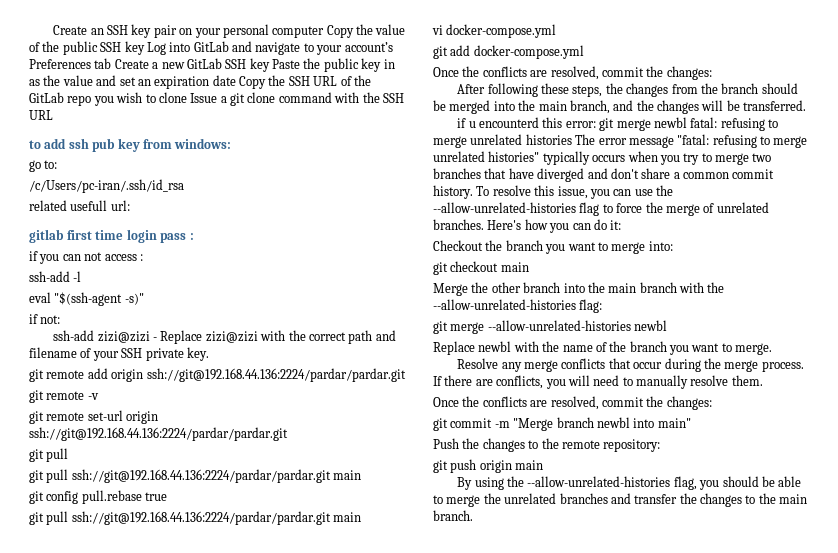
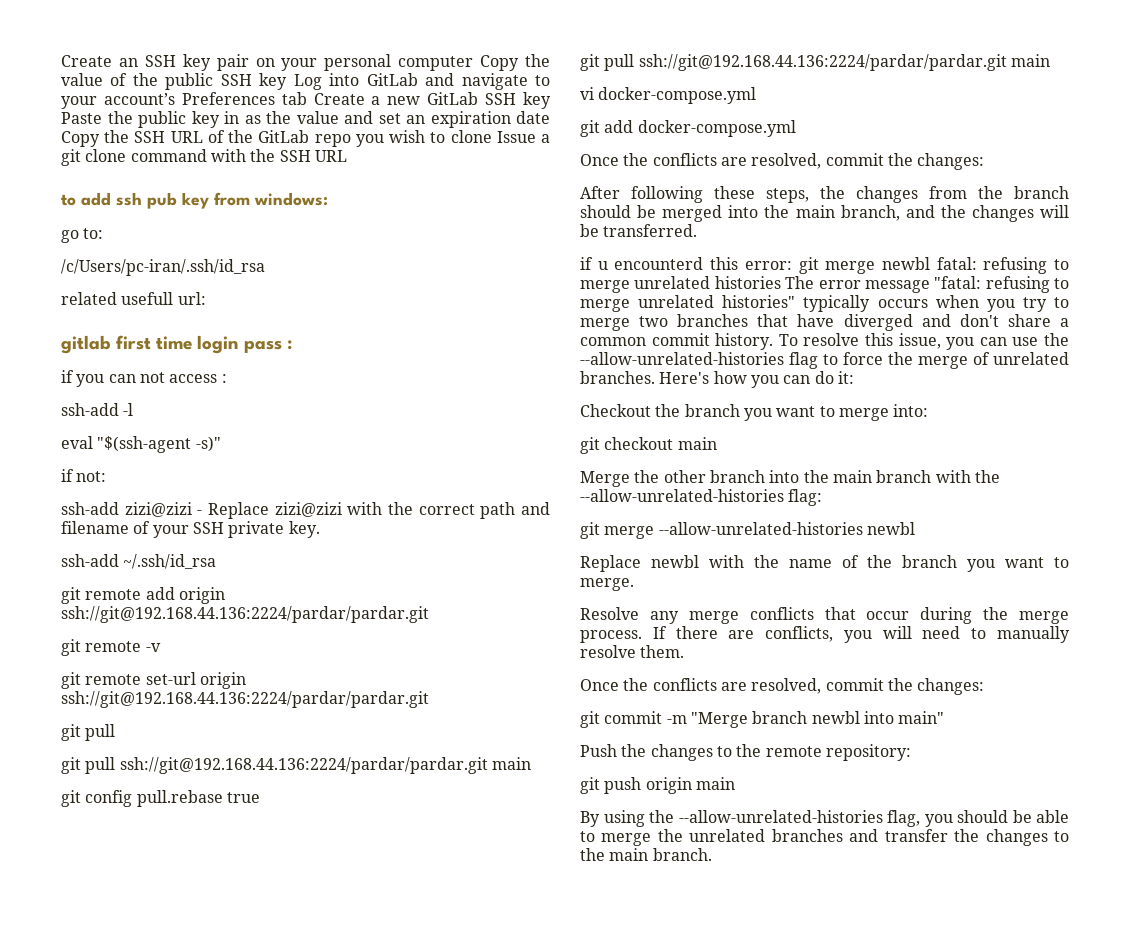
+ ssh-add ~/.ssh/id_rsa

